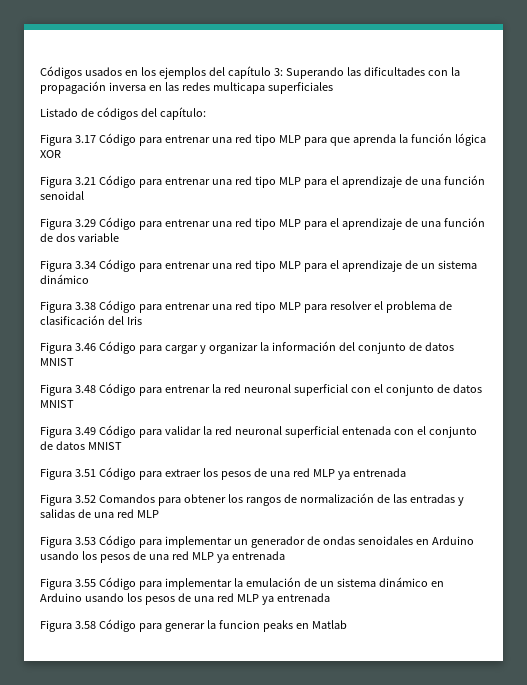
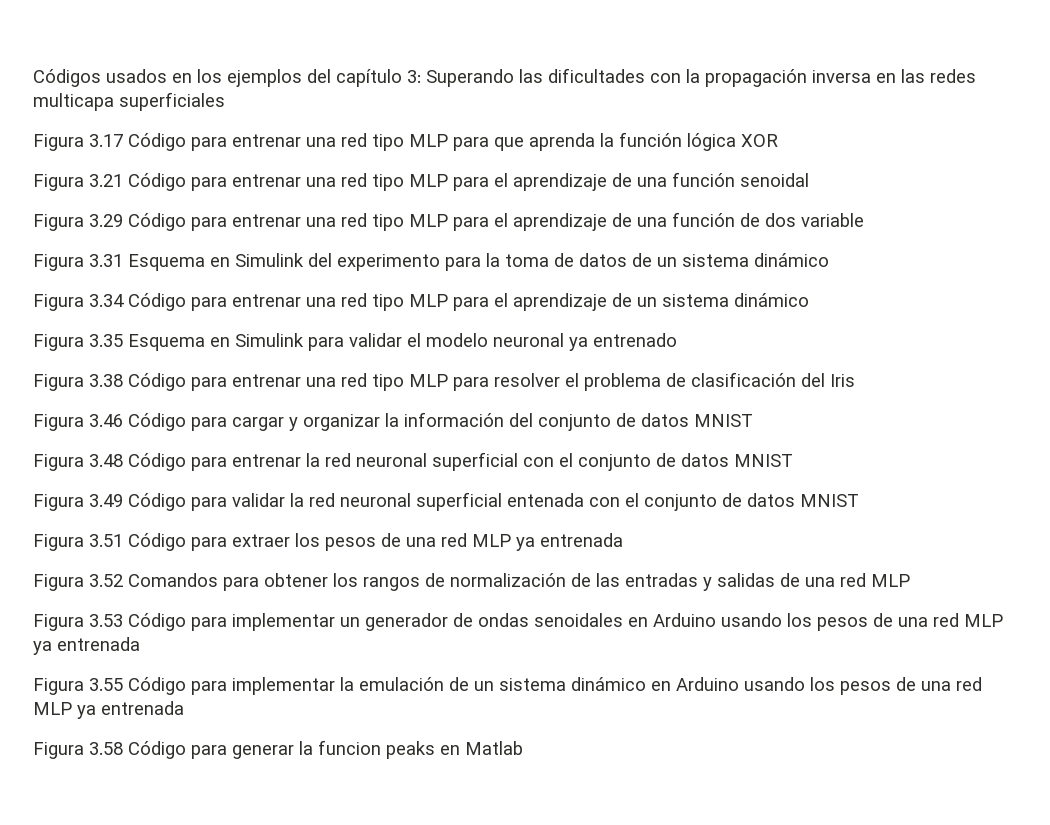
- Listado de códigos del capítulo:
+ Figura 3.31 Esquema en Simulink del experimento para la toma de datos de un sistema dinámico
+ Figura 3.35 Esquema en Simulink para validar el modelo neuronal ya entrenado

